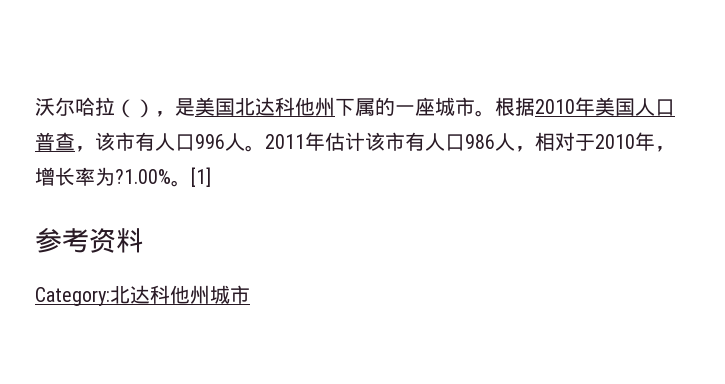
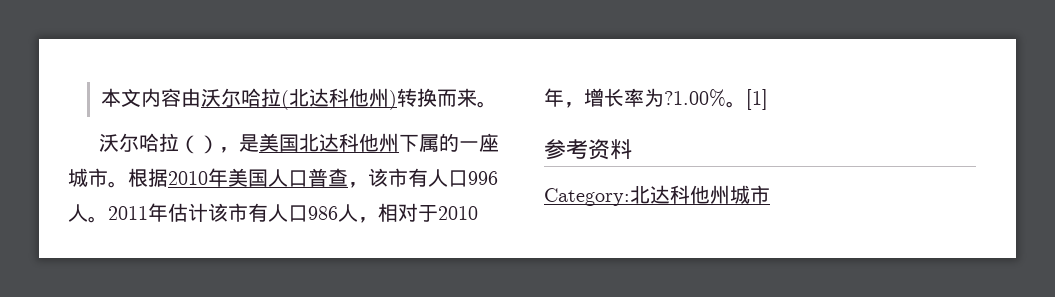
+ 本文内容由沃尔哈拉(北达科他州)转换而来。

